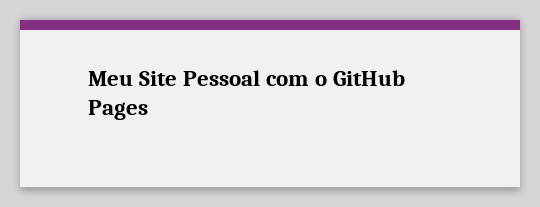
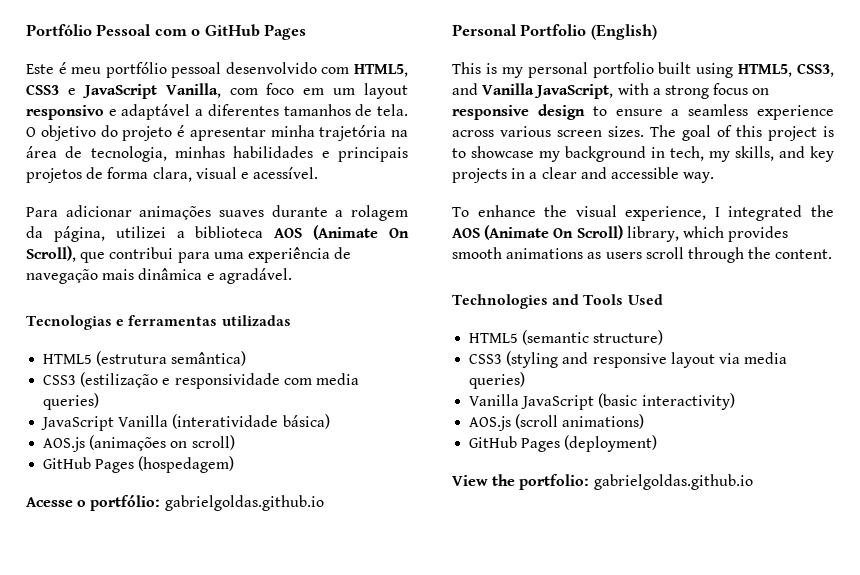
- Meu Site Pessoal com o GitHub Pages
+ Portfólio Pessoal com o GitHub Pages
+ Este é meu portfólio pessoal desenvolvido com HTML5, CSS3 e JavaScript Vanilla, com foco em um layout responsivo e adaptável a diferentes tamanhos de tela. O objetivo do projeto é apresentar minha trajetória na área de tecnologia, minhas habilidades e principais projetos de forma clara, visual e acessível.
+ Para adicionar animações suaves durante a rolagem da página, utilizei a biblioteca AOS (Animate On Scroll), que contribui para uma experiência de navegação mais dinâmica e agradável.
+ Tecnologias e ferramentas utilizadas
+ HTML5 (estrutura semântica)
+ CSS3 (estilização e responsividade com media queries)
+ JavaScript Vanilla (interatividade básica)
+ AOS.js (animações on scroll)
+ GitHub Pages (hospedagem)
+ Acesse o portfólio: gabrielgoldas.github.io
+ Personal Portfolio (English)
+ This is my personal portfolio built using HTML5, CSS3, and Vanilla JavaScript, with a strong focus on responsive design to ensure a seamless experience across various screen sizes. The goal of this project is to showcase my background in tech, my skills, and key projects in a clear and accessible way.
+ To enhance the visual experience, I integrated the AOS (Animate On Scroll) library, which provides smooth animations as users scroll through the content.
+ Technologies and Tools Used
+ HTML5 (semantic structure)
+ CSS3 (styling and responsive layout via media queries)
+ Vanilla JavaScript (basic interactivity)
+ AOS.js (scroll animations)
+ GitHub Pages (deployment)
+ View the portfolio: gabrielgoldas.github.io

